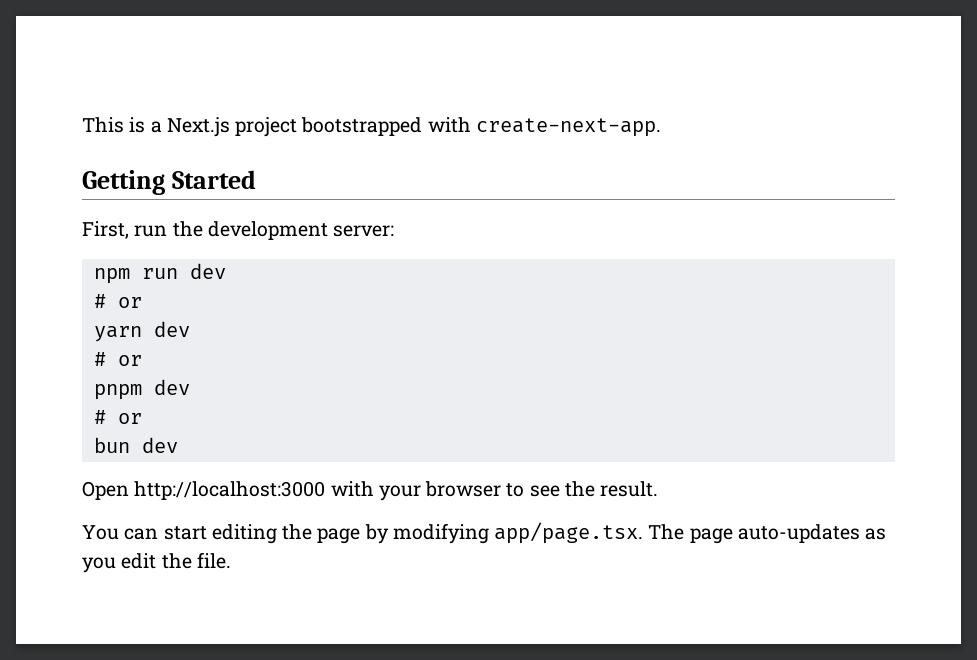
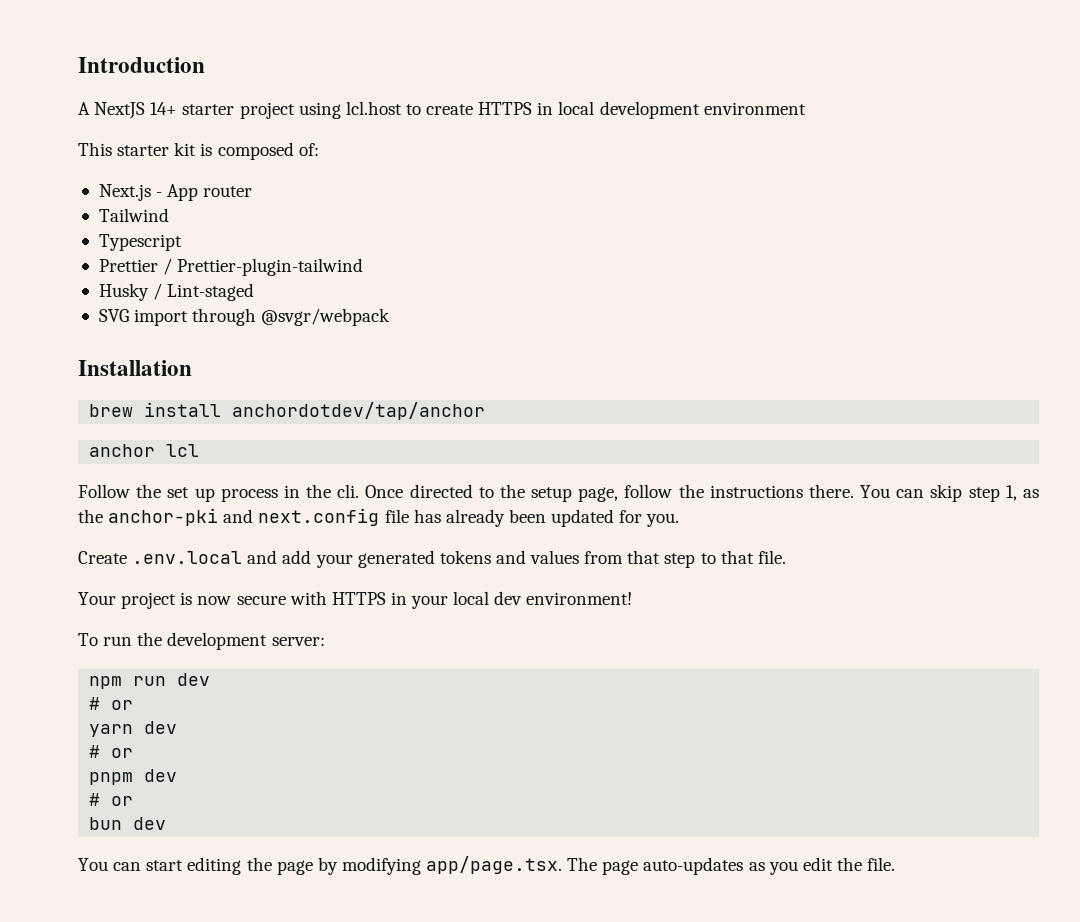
- This is a Next.js project bootstrapped with create-next-app.
- Getting Started
- First, run the development server:
+ Introduction
+ A NextJS 14+ starter project using lcl.host to create HTTPS in local development environment
+ This starter kit is composed of:
+ Next.js - App router
+ Tailwind
+ Typescript
+ Prettier / Prettier-plugin-tailwind
+ Husky / Lint-staged
+ SVG import through @svgr/webpack
+ Installation
+ brew install anchordotdev/tap/anchor
+ anchor lcl
+ Follow the set up process in the cli. Once directed to the setup page, follow the instructions there. You can skip step 1, as the anchor-pki and next.config file has already been updated for you.
+ Create .env.local and add your generated tokens and values from that step to that file.
+ Your project is now secure with HTTPS in your local dev environment!
+ To run the development server:
- Open http://localhost:3000 with your browser to see the result.

